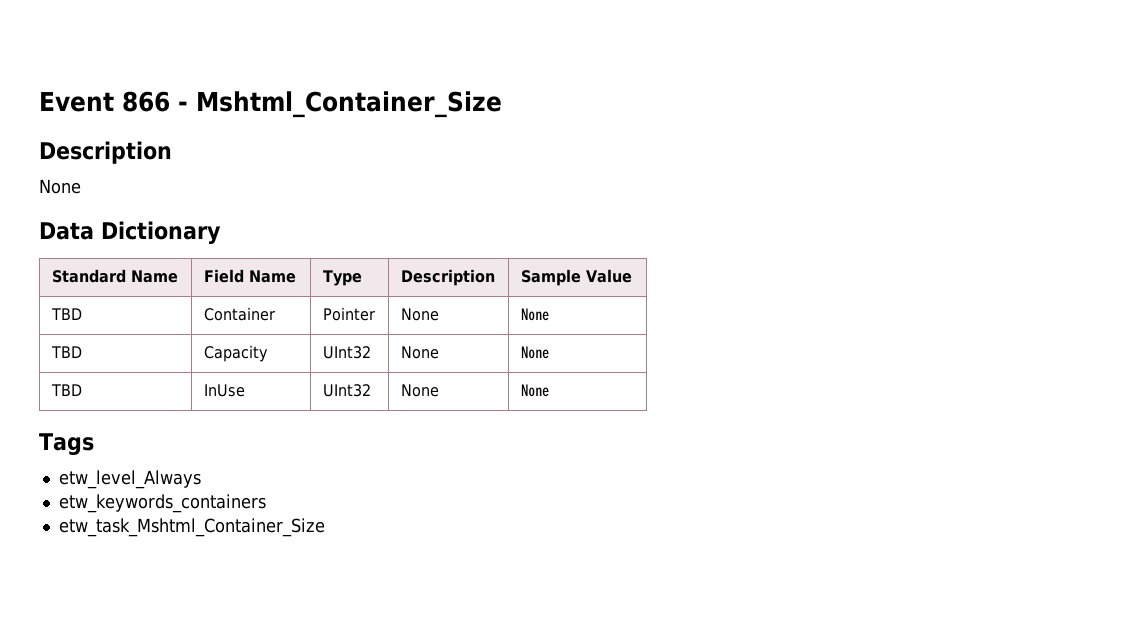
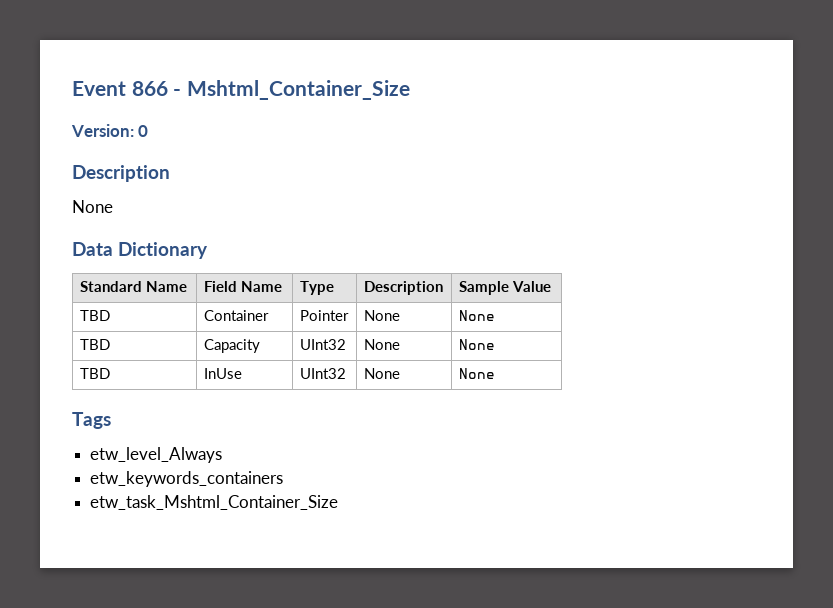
+ Version: 0

